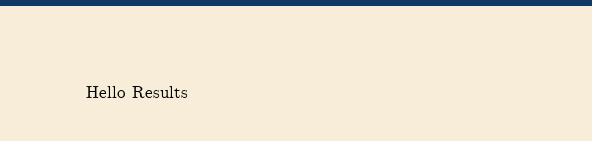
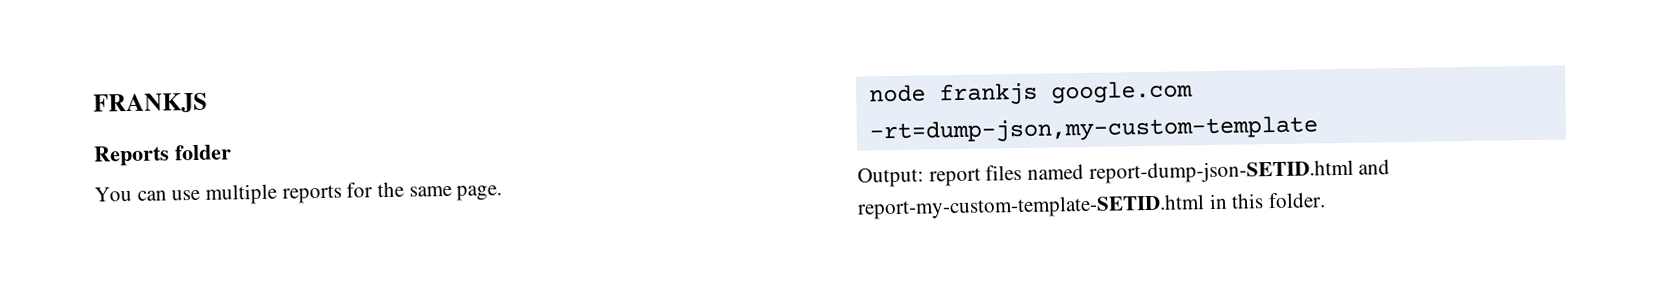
- Hello Results
+ FRANKJS
+ Reports folder
+ You can use multiple reports for the same page.
+ node frankjs google.com -rt=dump-json,my-custom-template
+ Output: report files named report-dump-json-SETID.html and report-my-custom-template-SETID.html in this folder.

